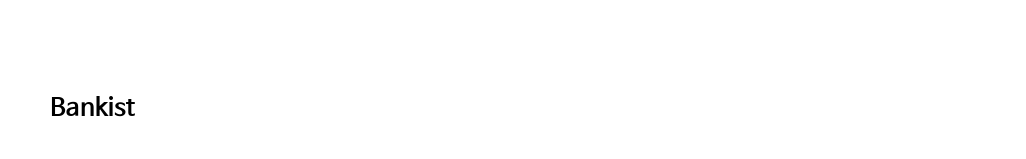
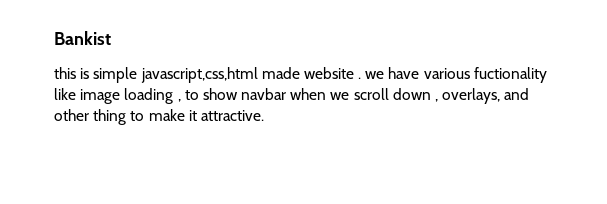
+ this is simple javascript,css,html made website . we have various fuctionality like image loading , to show navbar when we scroll down , overlays, and other thing to make it attractive.

